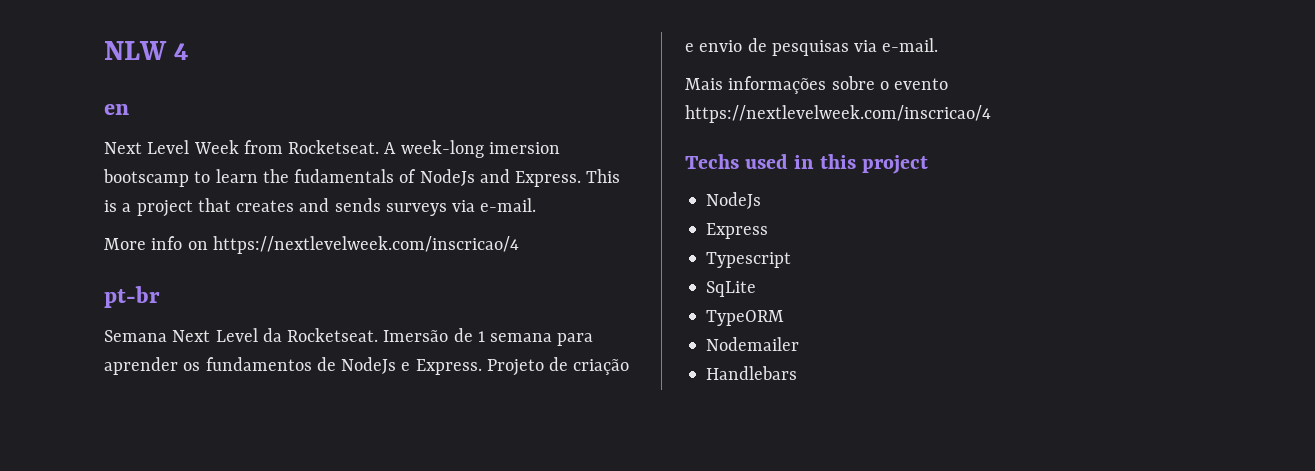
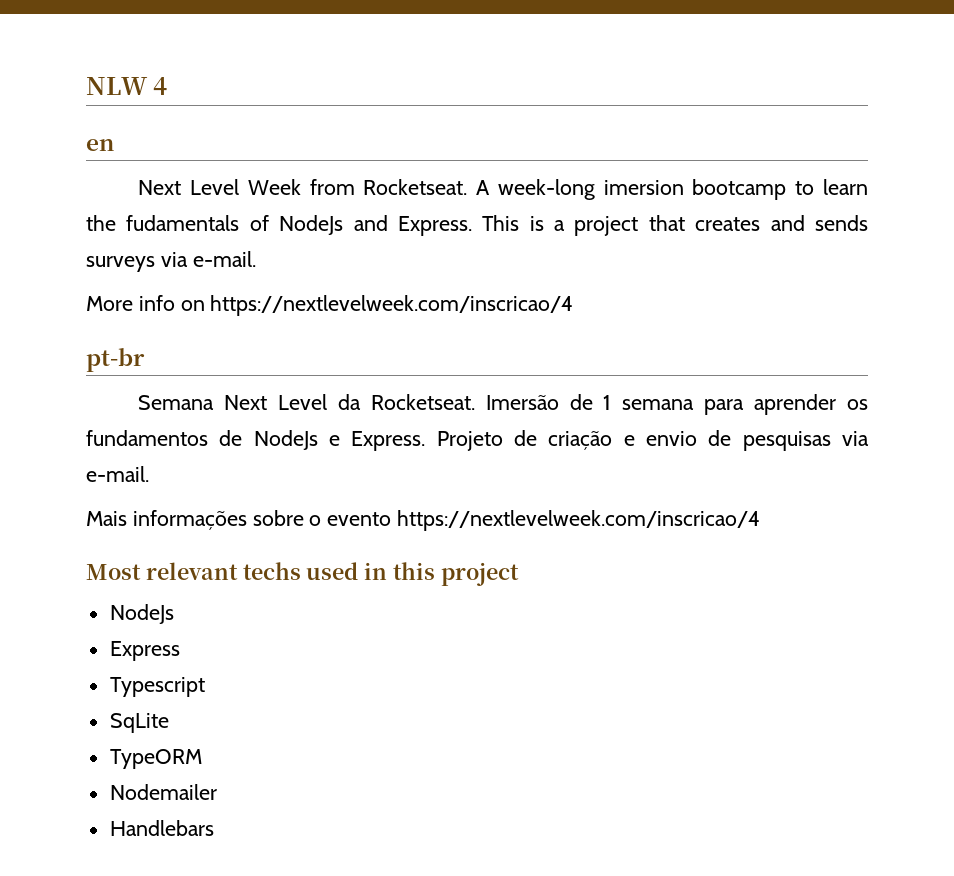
- A week-long imersion bootscamp to learn the fudamentals of NodeJs and Express.
+ A week-long imersion bootcamp to learn the fudamentals of NodeJs and Express.
- Techs used in this project
+ Most relevant techs used in this project

